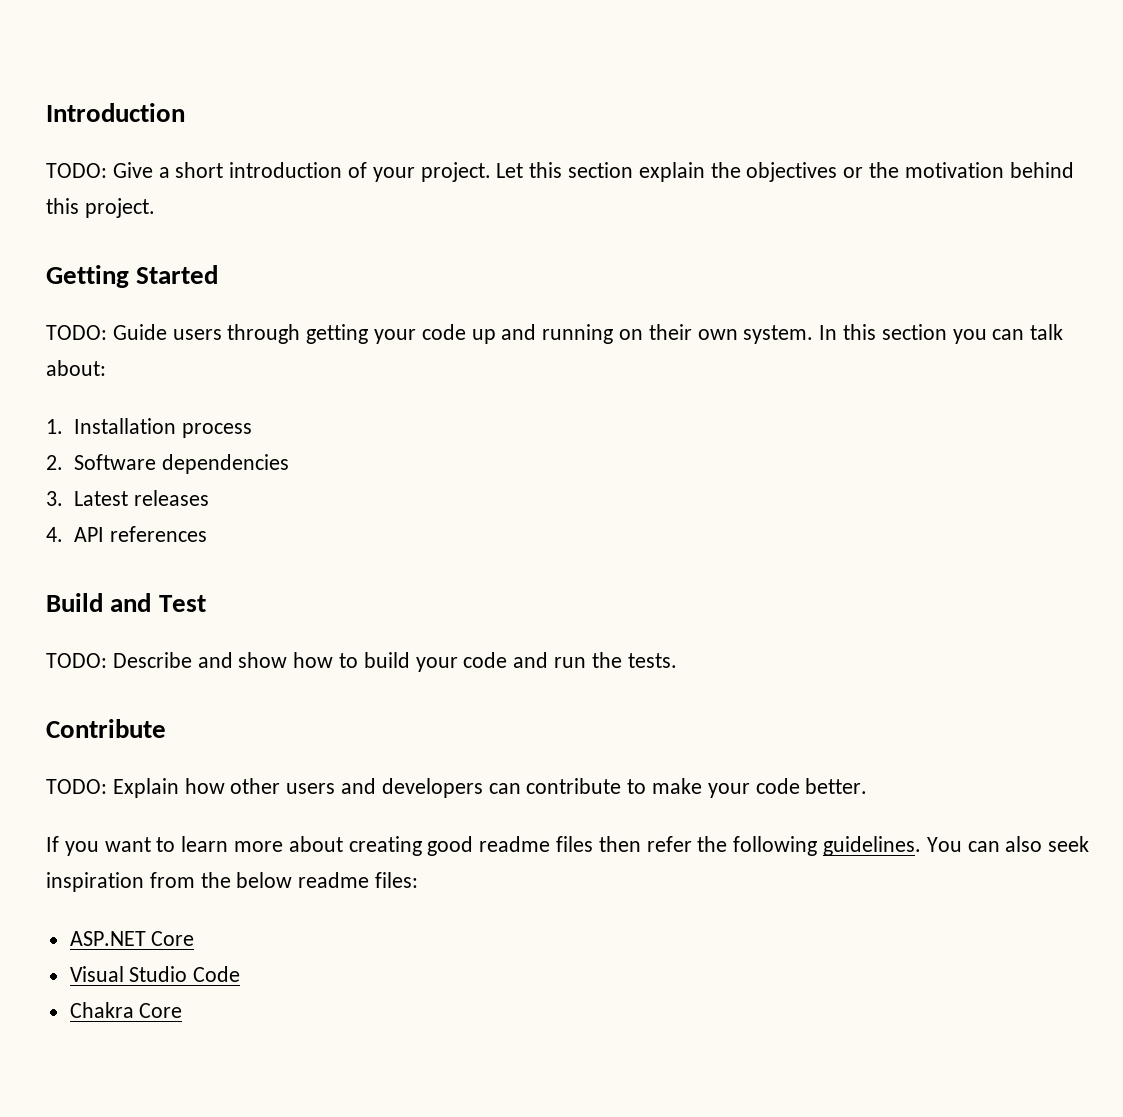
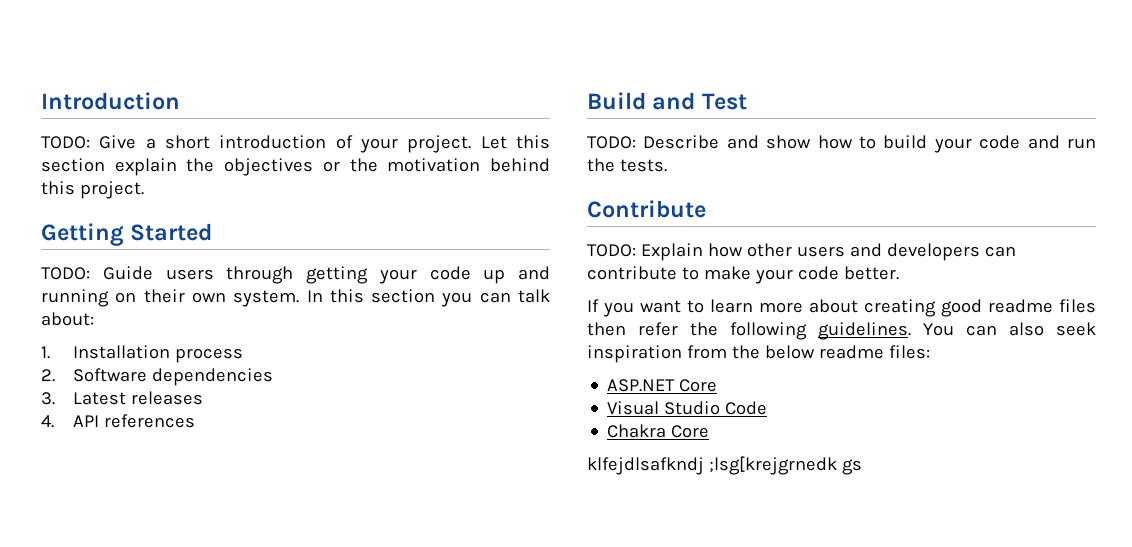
+ klfejdlsafkndj ;lsg[krejgrnedk gs

